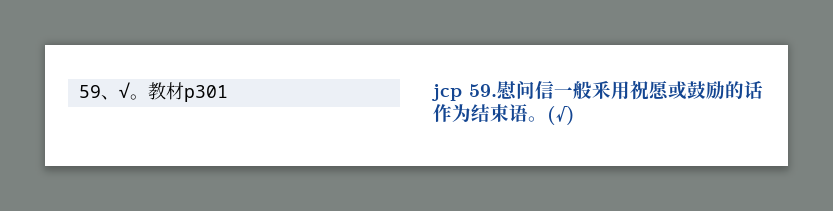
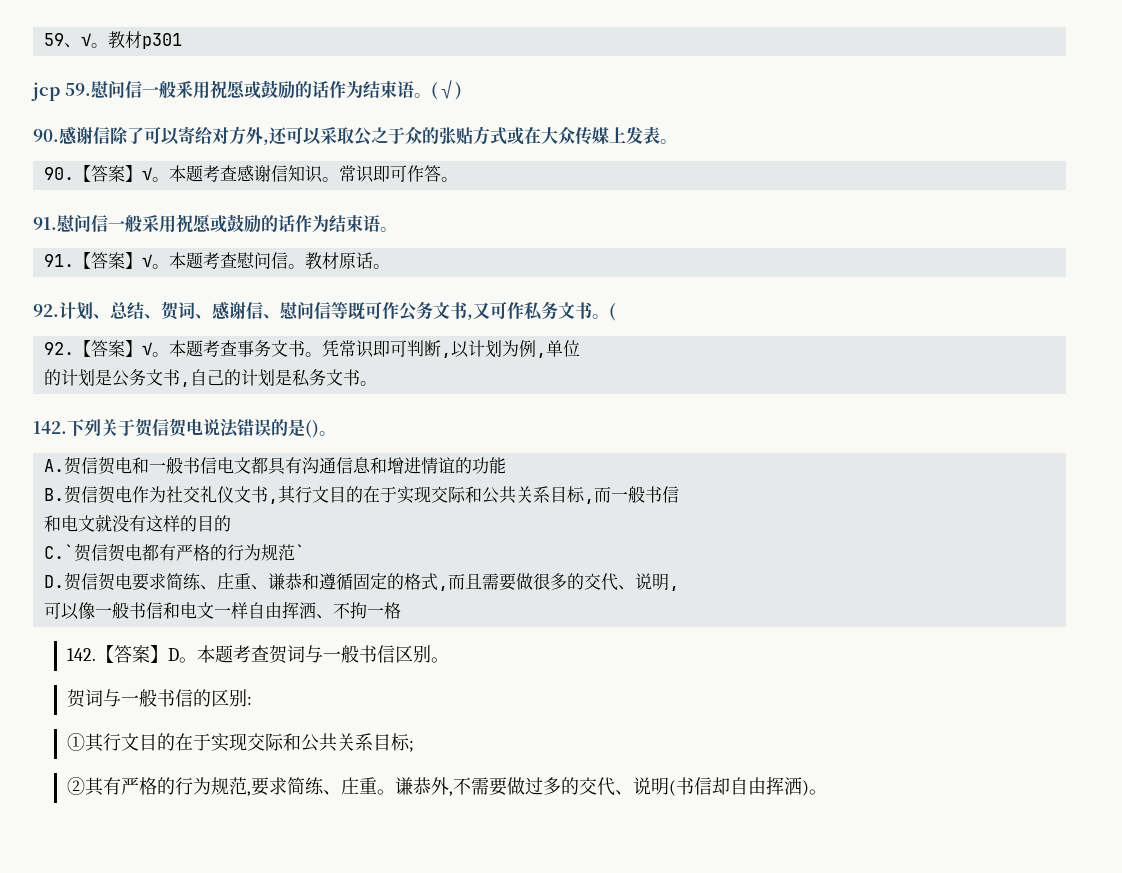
+ 90.感谢信除了可以寄给对方外,还可以采取公之于众的张贴方式或在大众传媒上发表。
+ 90.【答案】√。本题考查感谢信知识。常识即可作答。
+ 91.慰问信一般采用祝愿或鼓励的话作为结束语。
+ 91.【答案】√。本题考查慰问信。教材原话。
+ 92.计划、总结、贺词、感谢信、慰问信等既可作公务文书,又可作私务文书。(
+ 92.【答案】√。本题考查事务文书。凭常识即可判断,以计划为例,单位
+ 的计划是公务文书,自己的计划是私务文书。
+ 142.下列关于贺信贺电说法错误的是()。
+ A.贺信贺电和一般书信电文都具有沟通信息和增进情谊的功能
+ B.贺信贺电作为社交礼仪文书,其行文目的在于实现交际和公共关系目标,而一般书信
+ 和电文就没有这样的目的
+ C.`贺信贺电都有严格的行为规范`
+ D.贺信贺电要求简练、庄重、谦恭和遵循固定的格式,而且需要做很多的交代、说明,
+ 可以像一般书信和电文一样自由挥洒、不拘一格
+ 142.【答案】D。本题考查贺词与一般书信区别。
+ 贺词与一般书信的区别:
+ ①其行文目的在于实现交际和公共关系目标;
+ ②其有严格的行为规范,要求简练、庄重。谦恭外,不需要做过多的交代、说明(书信却自由挥洒)。

